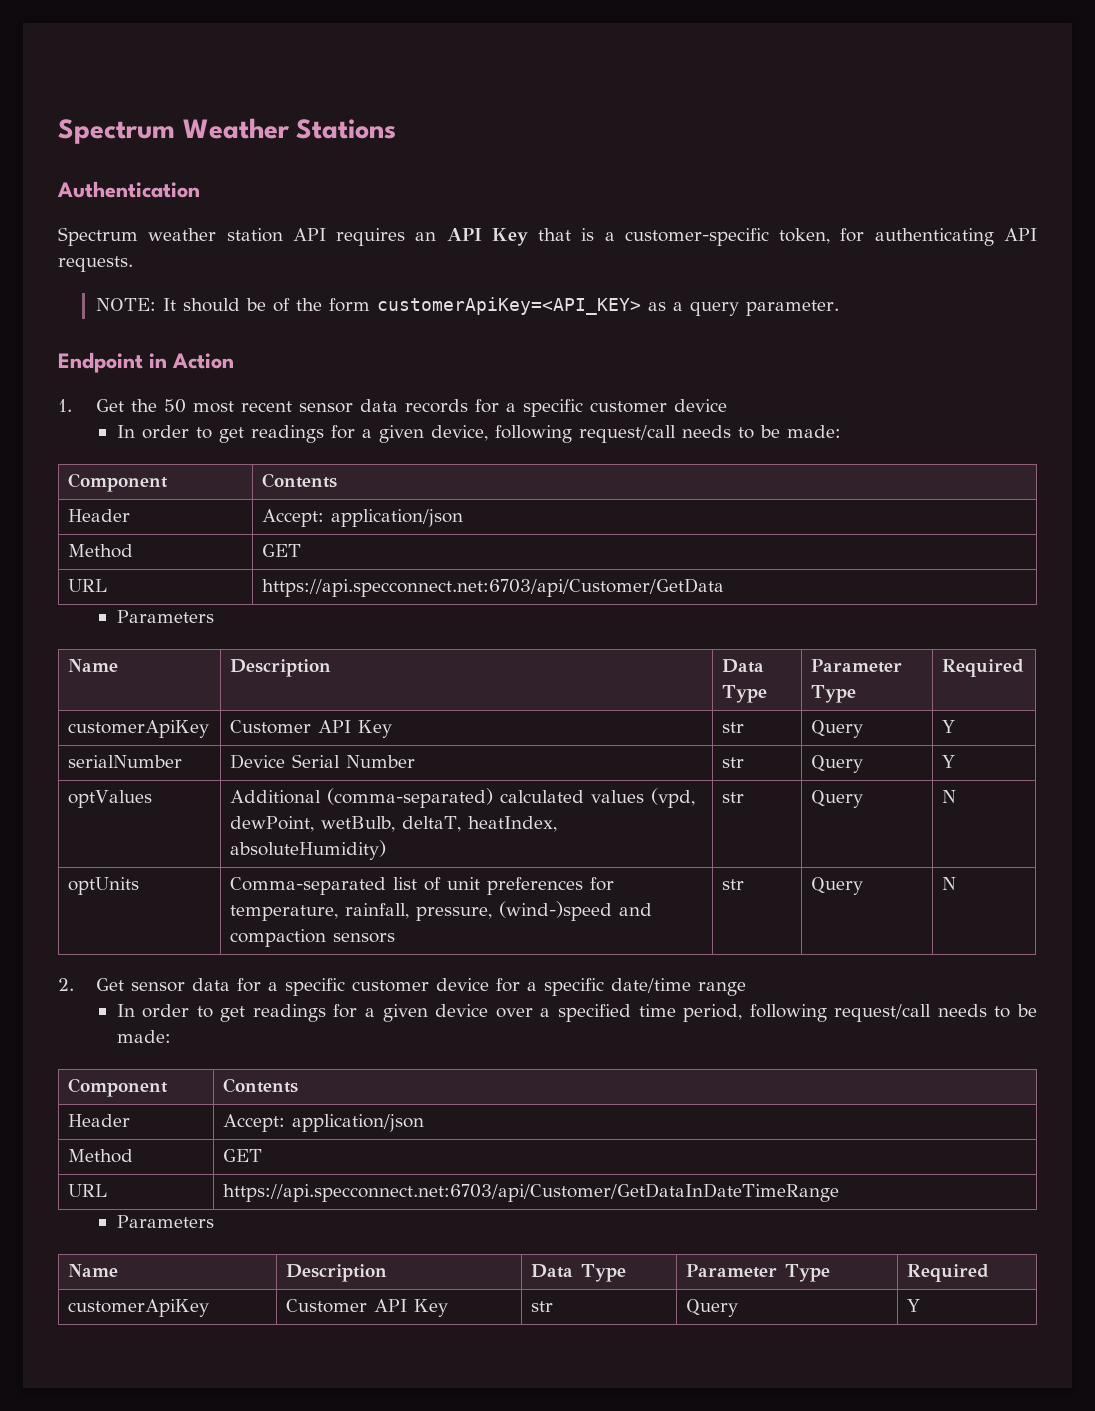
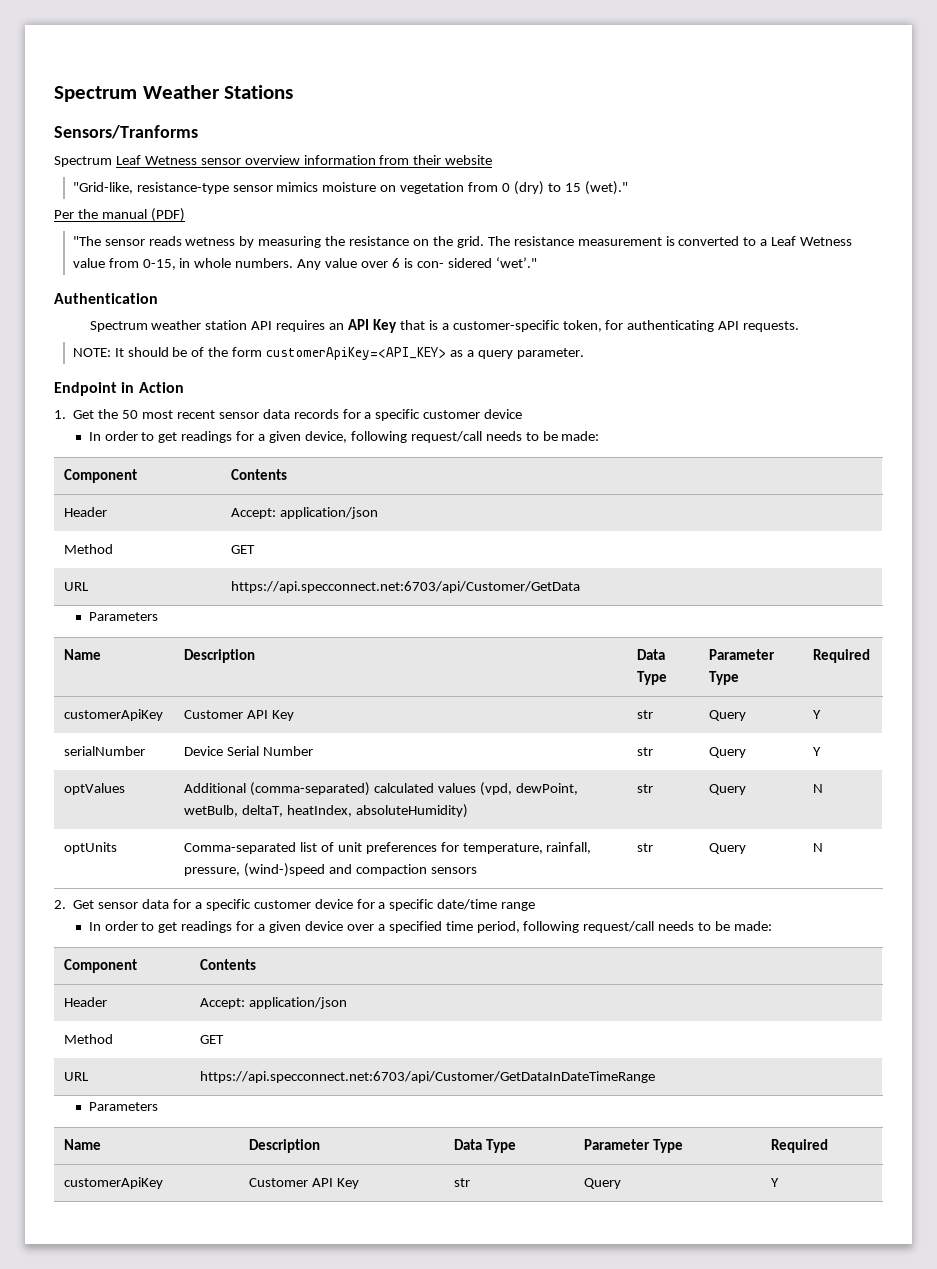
+ Sensors/Tranforms
+ Spectrum Leaf Wetness sensor overview information from their website
+ "Grid-like, resistance-type sensor mimics moisture on vegetation from 0 (dry) to 15 (wet)."
+ Per the manual (PDF)
+ "The sensor reads wetness by measuring the resistance on the grid. The resistance measurement is converted to a Leaf Wetness value from 0-15, in whole numbers. Any value over 6 is con- sidered ‘wet’."

